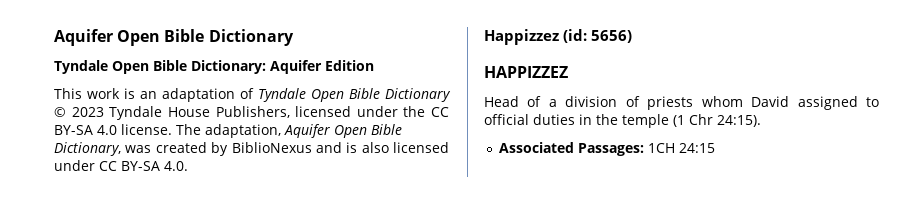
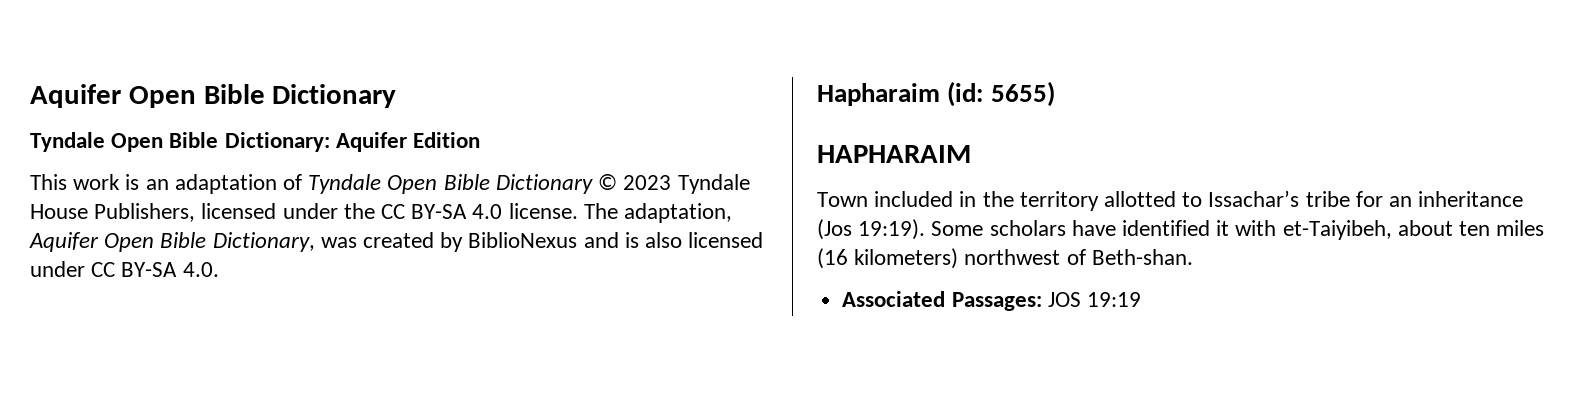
- Happizzez (id: 5656)
- HAPPIZZEZ
- Head of a division of priests whom David assigned to official duties in the temple (1 Chr 24:15).
+ Hapharaim (id: 5655)
+ HAPHARAIM
+ Town included in the territory allotted to Issachar’s tribe for an inheritance (Jos 19:19). Some scholars have identified it with et-Taiyibeh, about ten miles (16 kilometers) northwest of Beth-shan.
- Associated Passages: 1CH 24:15
+ Associated Passages: JOS 19:19

